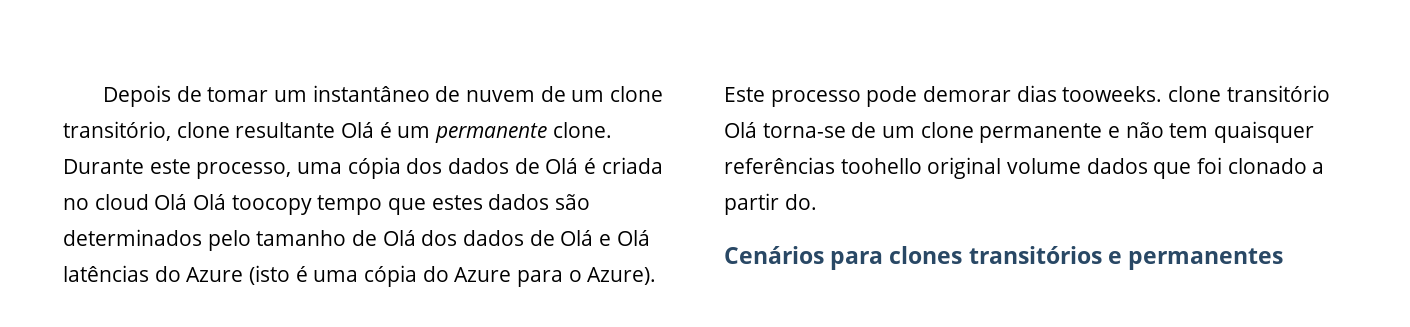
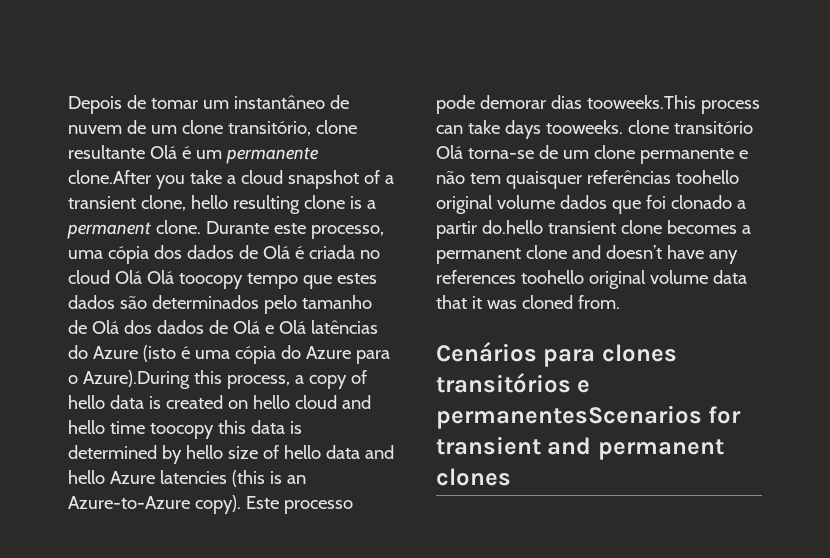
- Depois de tomar um instantâneo de nuvem de um clone transitório, clone resultante Olá é um permanente clone.
+ Depois de tomar um instantâneo de nuvem de um clone transitório, clone resultante Olá é um permanente clone.After you take a cloud snapshot of a transient clone, hello resulting clone is a permanent clone.
- Durante este processo, uma cópia dos dados de Olá é criada no cloud Olá Olá toocopy tempo que estes dados são determinados pelo tamanho de Olá dos dados de Olá e Olá latências do Azure (isto é uma cópia do Azure para o Azure).
+ Durante este processo, uma cópia dos dados de Olá é criada no cloud Olá Olá toocopy tempo que estes dados são determinados pelo tamanho de Olá dos dados de Olá e Olá latências do Azure (isto é uma cópia do Azure para o Azure).During this process, a copy of hello data is created on hello cloud and hello time toocopy this data is determined by hello size of hello data and hello Azure latencies (this is an Azure-to-Azure copy).
- Este processo pode demorar dias tooweeks. clone transitório Olá torna-se de um clone permanente e não tem quaisquer referências toohello original volume dados que foi clonado a partir do.
+ Este processo pode demorar dias tooweeks.This process can take days tooweeks. clone transitório Olá torna-se de um clone permanente e não tem quaisquer referências toohello original volume dados que foi clonado a partir do.hello transient clone becomes a permanent clone and doesn’t have any references toohello original volume data that it was cloned from.
- Cenários para clones transitórios e permanentes
+ Cenários para clones transitórios e permanentesScenarios for transient and permanent clones

